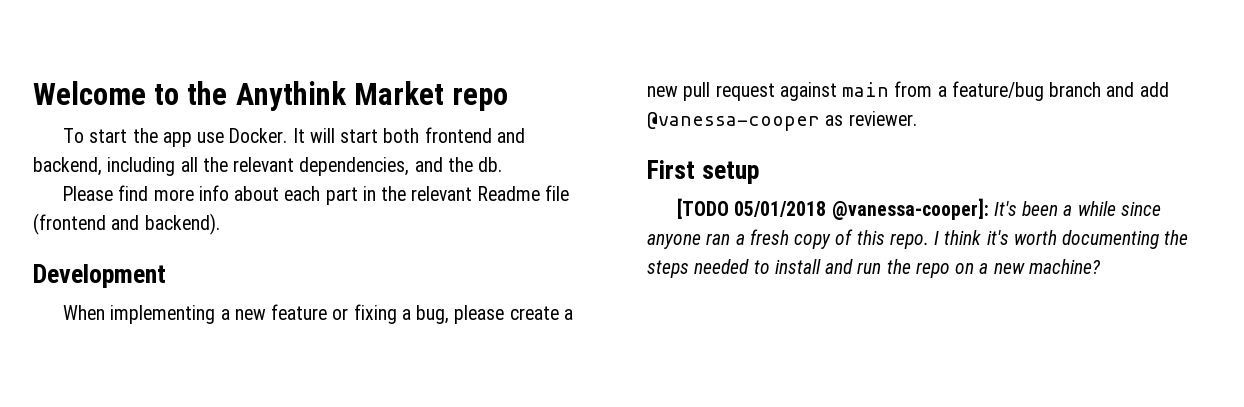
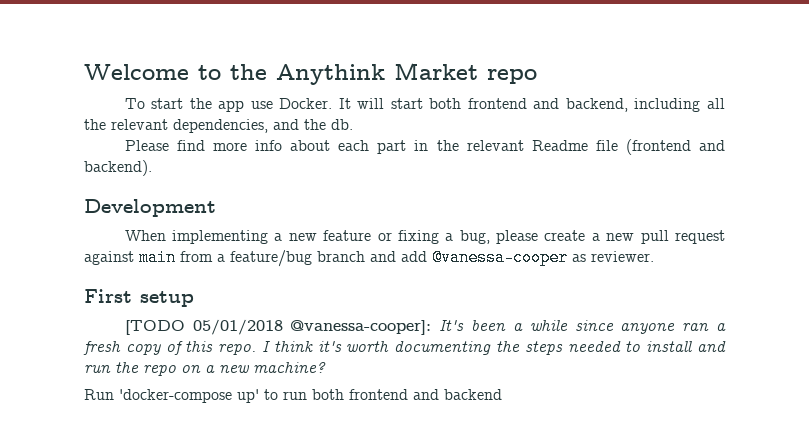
+ Run 'docker-compose up' to run both frontend and backend

